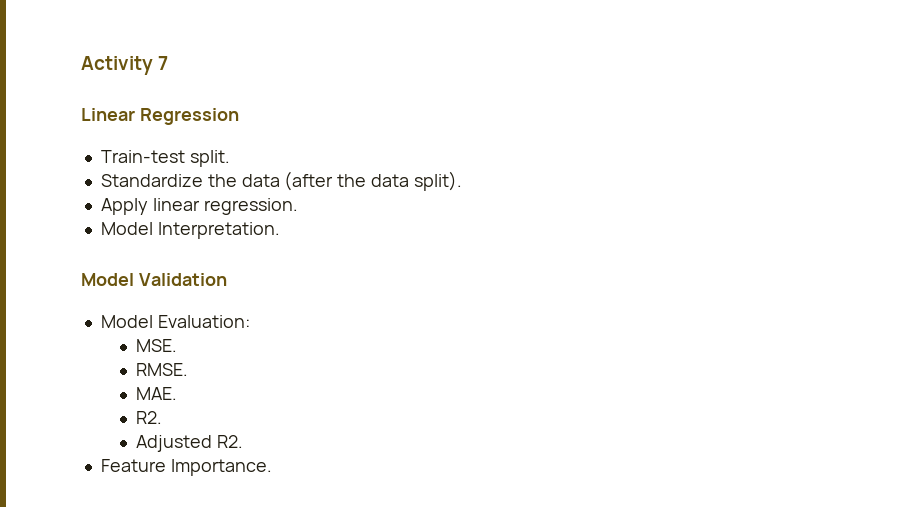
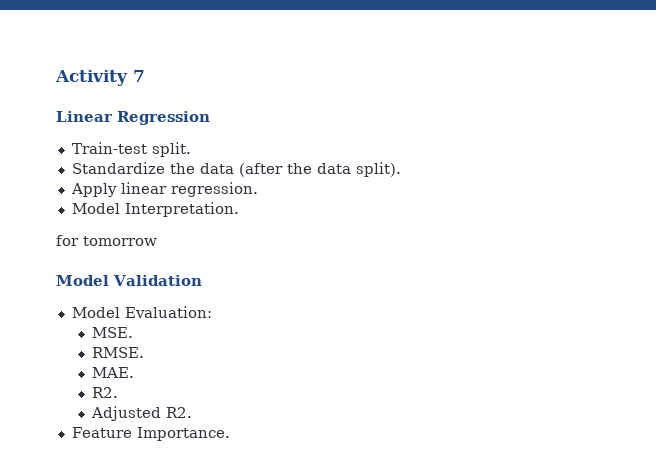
+ for tomorrow

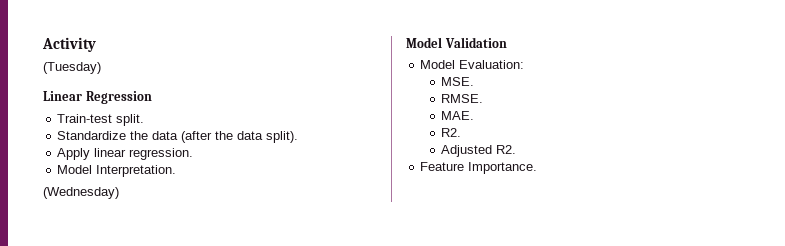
- Activity 7
+ Activity
+ (Tuesday)
- for tomorrow
+ (Wednesday)

